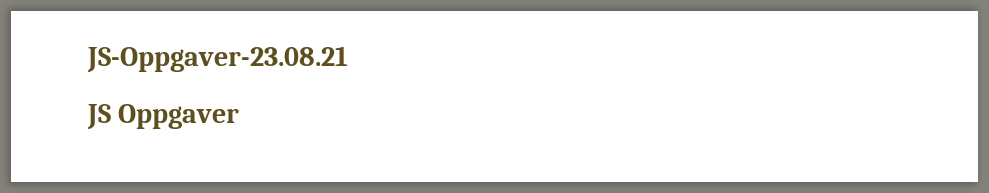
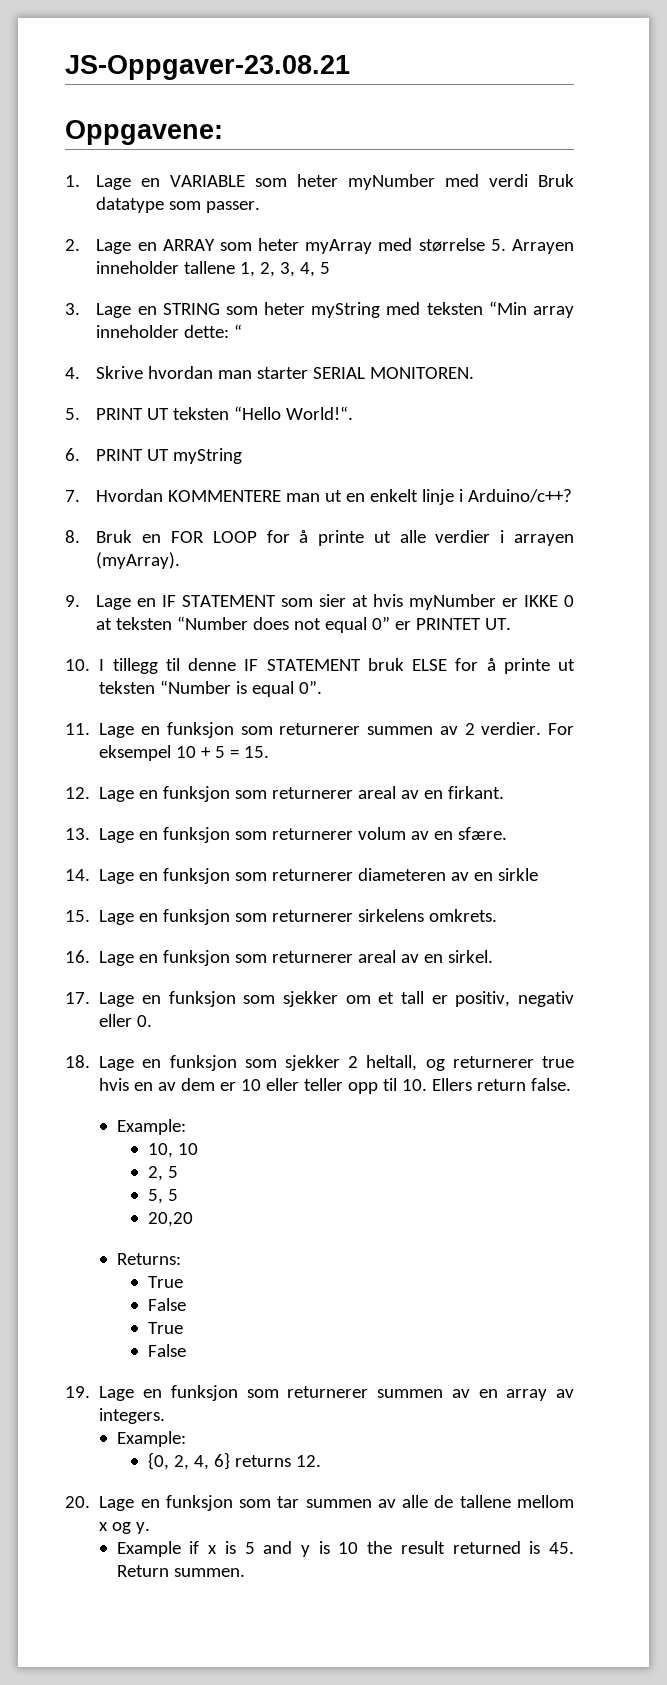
- JS Oppgaver
+ Oppgavene:
+ 1. Lage en VARIABLE som heter myNumber med verdi Bruk datatype som passer.
+ 2. Lage en ARRAY som heter myArray med størrelse 5. Arrayen inneholder tallene 1, 2, 3, 4, 5
+ 3. Lage en STRING som heter myString med teksten “Min array inneholder dette: “
+ 4. Skrive hvordan man starter SERIAL MONITOREN.
+ 5. PRINT UT teksten “Hello World!“.
+ 6. PRINT UT myString
+ 7. Hvordan KOMMENTERE man ut en enkelt linje i Arduino/c++?
+ 8. Bruk en FOR LOOP for å printe ut alle verdier i arrayen (myArray).
+ 9. Lage en IF STATEMENT som sier at hvis myNumber er IKKE 0 at teksten “Number does not equal 0” er PRINTET UT.
+ 10. I tillegg til denne IF STATEMENT bruk ELSE for å printe ut teksten “Number is equal 0”.
+ 11. Lage en funksjon som returnerer summen av 2 verdier. For eksempel 10 + 5 = 15.
+ 12. Lage en funksjon som returnerer areal av en firkant.
+ 13. Lage en funksjon som returnerer volum av en sfære.
+ 14. Lage en funksjon som returnerer diameteren av en sirkle
+ 15. Lage en funksjon som returnerer sirkelens omkrets.
+ 16. Lage en funksjon som returnerer areal av en sirkel.
+ 17. Lage en funksjon som sjekker om et tall er positiv, negativ eller 0.
+ 18. Lage en funksjon som sjekker 2 heltall, og returnerer true hvis en av dem er 10 eller teller opp til 10. Ellers return false.
+ Example:
+ 10, 10
+ 2, 5
+ 5, 5
+ 20,20
+ Returns:
+ True
+ False
+ True
+ False
+ 19. Lage en funksjon som returnerer summen av en array av integers.
+ Example:
+ {0, 2, 4, 6} returns 12.
+ 20. Lage en funksjon som tar summen av alle de tallene mellom x og y.
+ Example if x is 5 and y is 10 the result returned is 45. Return summen.

